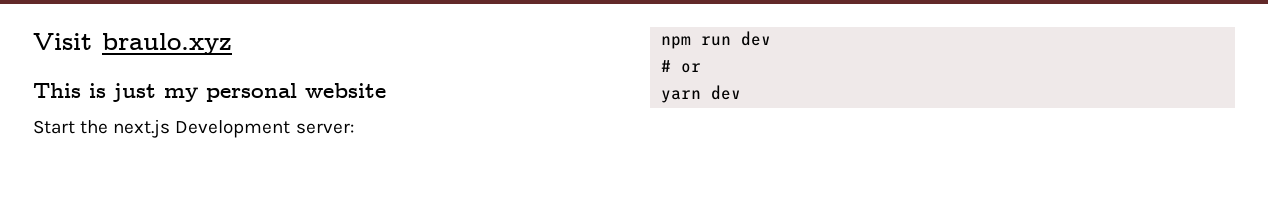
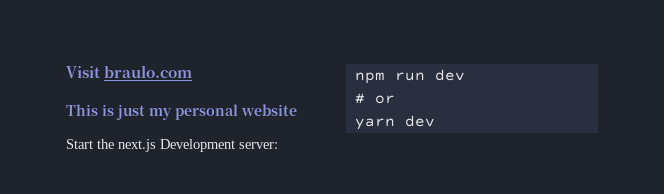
- Visit braulo.xyz
+ Visit braulo.com

